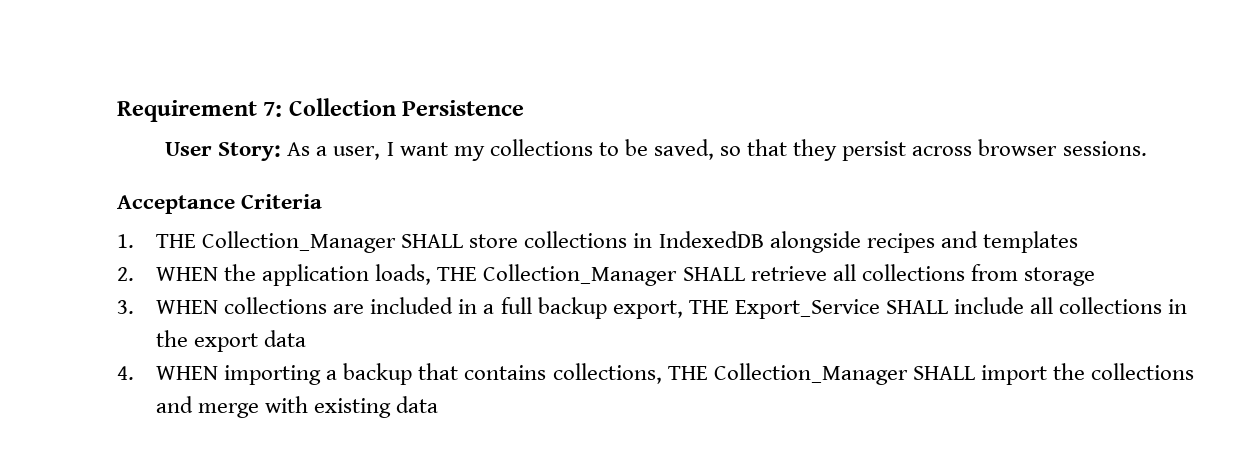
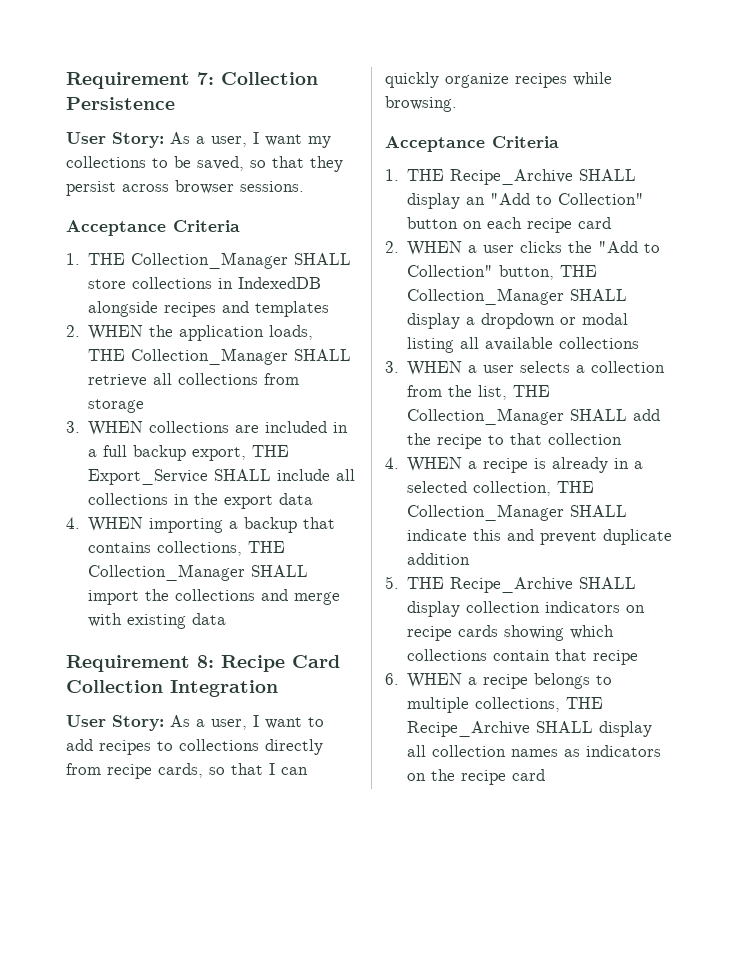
+ Requirement 8: Recipe Card Collection Integration
+ User Story: As a user, I want to add recipes to collections directly from recipe cards, so that I can quickly organize recipes while browsing.
+ Acceptance Criteria
+ 1. THE Recipe_Archive SHALL display an "Add to Collection" button on each recipe card
+ 2. WHEN a user clicks the "Add to Collection" button, THE Collection_Manager SHALL display a dropdown or modal listing all available collections
+ 3. WHEN a user selects a collection from the list, THE Collection_Manager SHALL add the recipe to that collection
+ 4. WHEN a recipe is already in a selected collection, THE Collection_Manager SHALL indicate this and prevent duplicate addition
+ 5. THE Recipe_Archive SHALL display collection indicators on recipe cards showing which collections contain that recipe
+ 6. WHEN a recipe belongs to multiple collections, THE Recipe_Archive SHALL display all collection names as indicators on the recipe card

